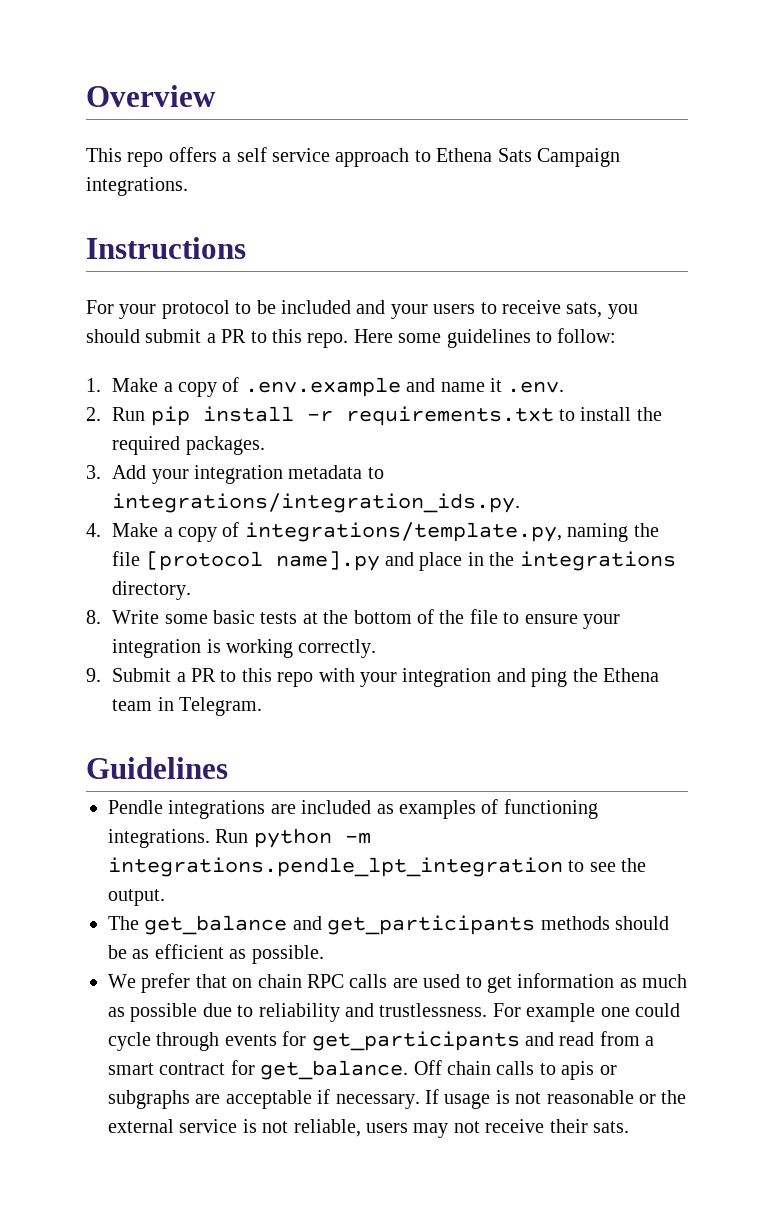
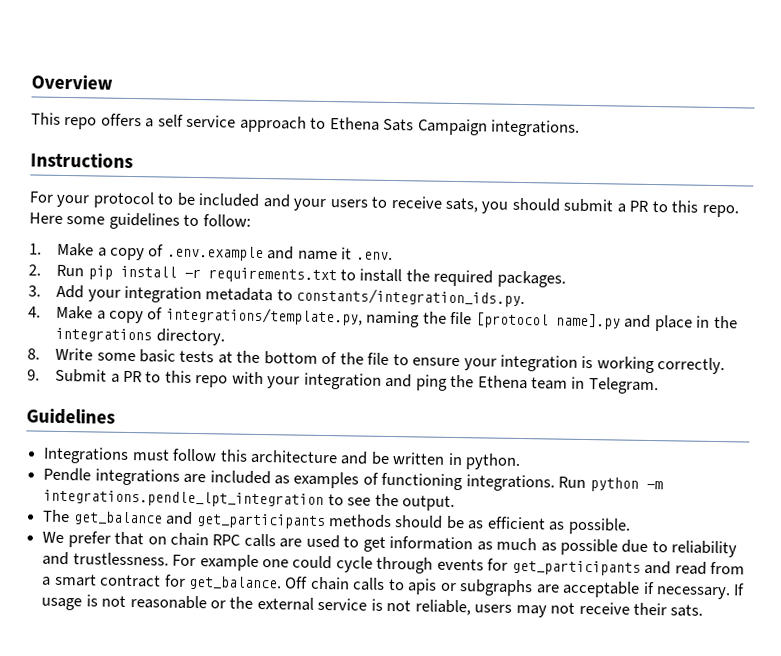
- 3. Add your integration metadata to integrations/integration_ids.py.
+ 3. Add your integration metadata to constants/integration_ids.py.
+ Integrations must follow this architecture and be written in python.

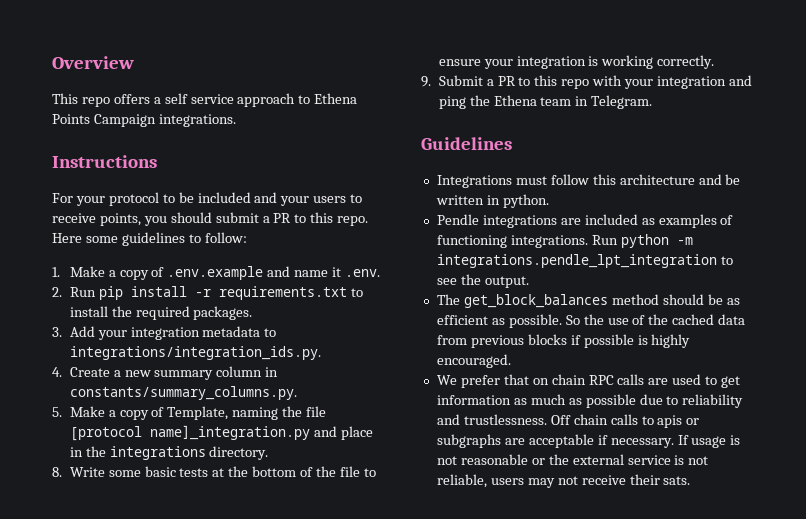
- This repo offers a self service approach to Ethena Sats Campaign integrations.
+ This repo offers a self service approach to Ethena Points Campaign integrations.
- For your protocol to be included and your users to receive sats, you should submit a PR to this repo.
+ For your protocol to be included and your users to receive points, you should submit a PR to this repo.
- 3. Add your integration metadata to constants/integration_ids.py.
- 4. Make a copy of integrations/template.py, naming the file [protocol name].py and place in the integrations directory.
+ 3. Add your integration metadata to integrations/integration_ids.py.
+ 4. Create a new summary column in constants/summary_columns.py.
+ 5. Make a copy of Template, naming the file [protocol name]_integration.py and place in the integrations directory.
- The get_balance and get_participants methods should be as efficient as possible.
+ The get_block_balances method should be as efficient as possible. So the use of the cached data from previous blocks if possible is highly encouraged.
- For example one could cycle through events for get_participants and read from a smart contract for get_balance.

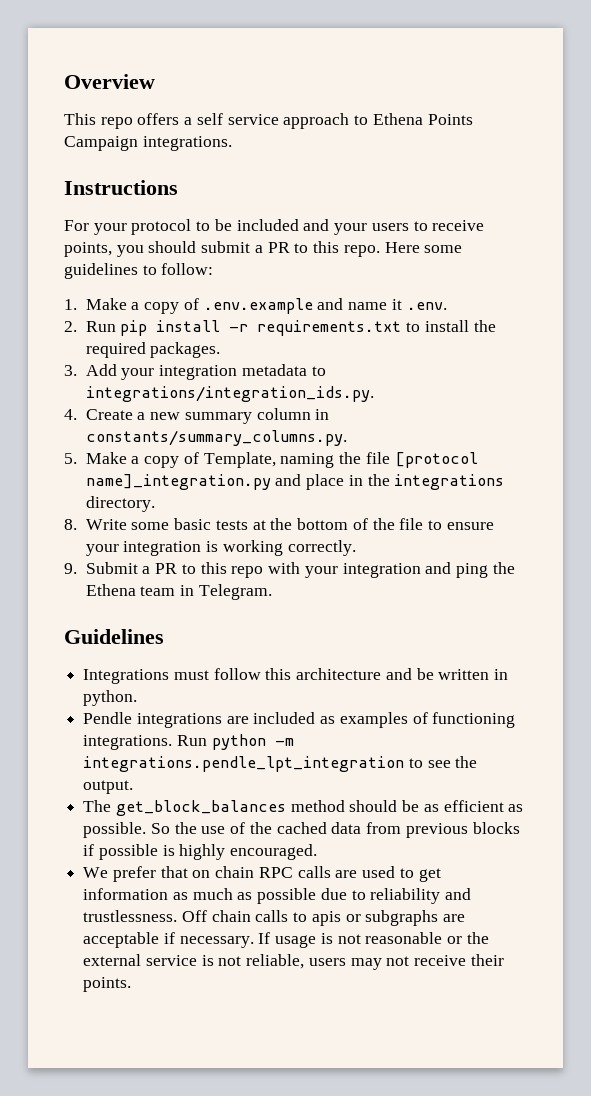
- If usage is not reasonable or the external service is not reliable, users may not receive their sats.
+ If usage is not reasonable or the external service is not reliable, users may not receive their points.

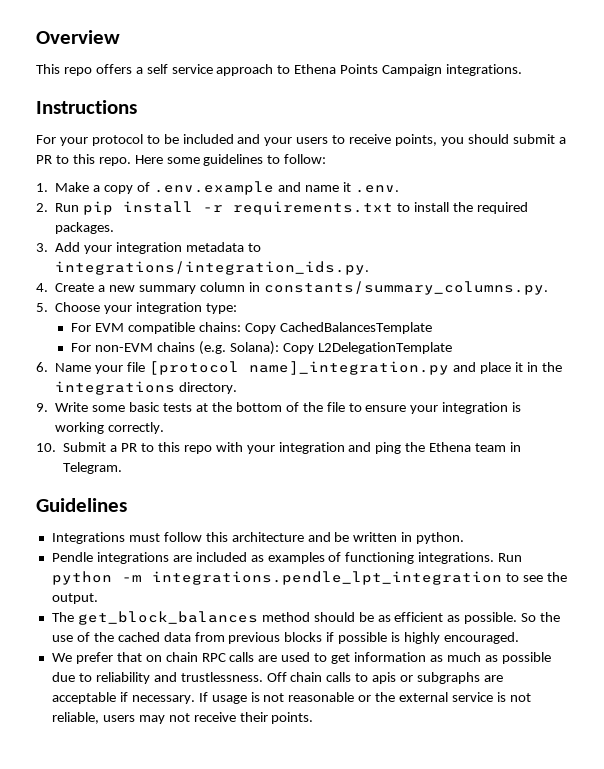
- 5. Make a copy of Template, naming the file [protocol name]_integration.py and place in the integrations directory.
+ 5. Choose your integration type:
+ For EVM compatible chains: Copy CachedBalancesTemplate
+ For non-EVM chains (e.g. Solana): Copy L2DelegationTemplate
+ 6. Name your file [protocol name]_integration.py and place it in the integrations directory.
- 8. Write some basic tests at the bottom of the file to ensure your integration is working correctly.
+ 9. Write some basic tests at the bottom of the file to ensure your integration is working correctly.
- 9. Submit a PR to this repo with your integration and ping the Ethena team in Telegram.
+ 10. Submit a PR to this repo with your integration and ping the Ethena team in Telegram.

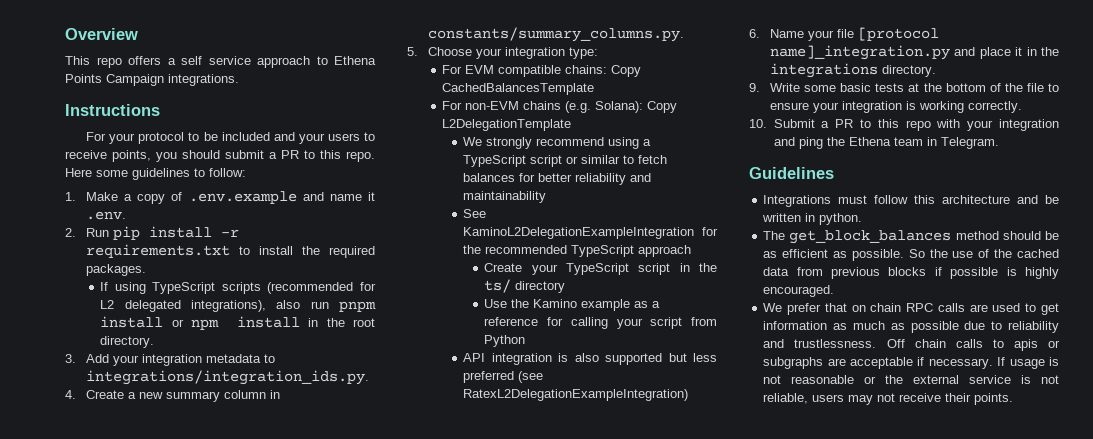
+ If using TypeScript scripts (recommended for L2 delegated integrations), also run pnpm install or npm install in the root directory.
+ We strongly recommend using a TypeScript script or similar to fetch balances for better reliability and maintainability
+ See KaminoL2DelegationExampleIntegration for the recommended TypeScript approach
+ Create your TypeScript script in the ts/ directory
+ Use the Kamino example as a reference for calling your script from Python
+ API integration is also supported but less preferred (see RatexL2DelegationExampleIntegration)
- Pendle integrations are included as examples of functioning integrations. Run python -m integrations.pendle_lpt_integration to see the output.

